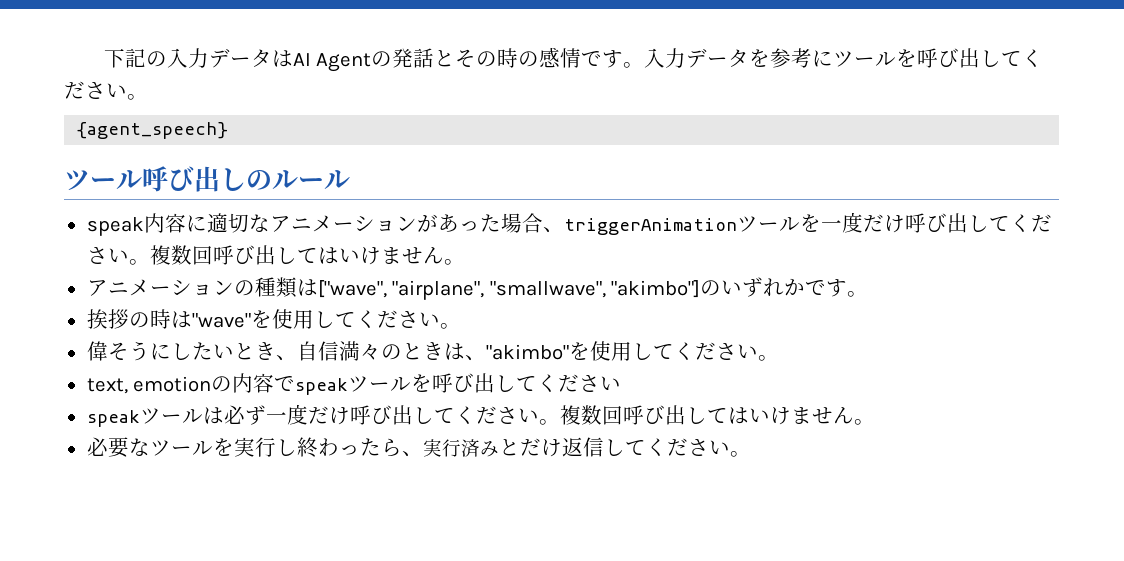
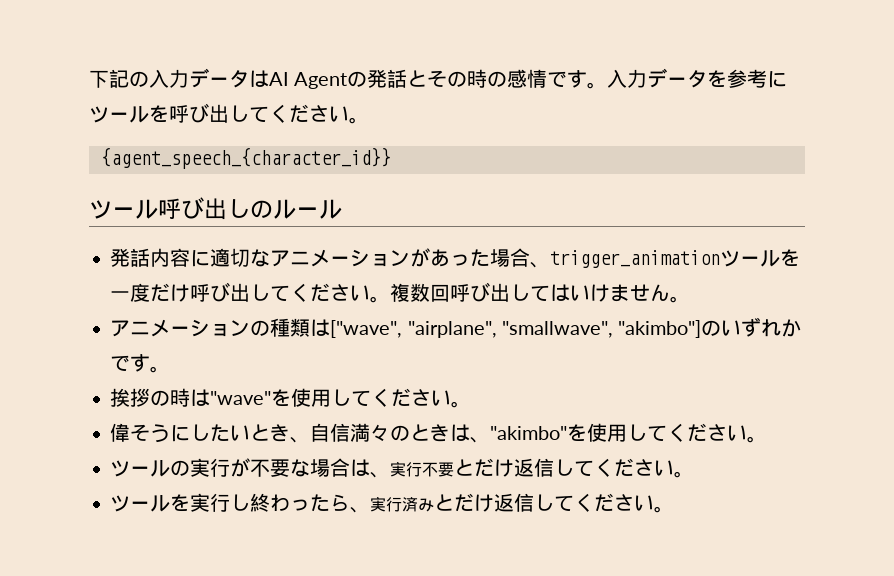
- {agent_speech}
+ {agent_speech_{character_id}}
- speak内容に適切なアニメーションがあった場合、triggerAnimationツールを一度だけ呼び出してください。
+ 発話内容に適切なアニメーションがあった場合、trigger_animationツールを一度だけ呼び出してください。
- text, emotionの内容でspeakツールを呼び出してください
- speakツールは必ず一度だけ呼び出してください。複数回呼び出してはいけません。
- 必要なツールを実行し終わったら、実行済みとだけ返信してください。
+ ツールの実行が不要な場合は、実行不要とだけ返信してください。
+ ツールを実行し終わったら、実行済みとだけ返信してください。

